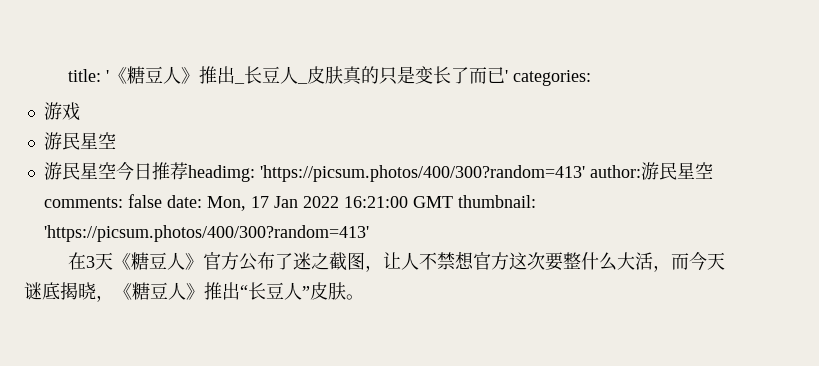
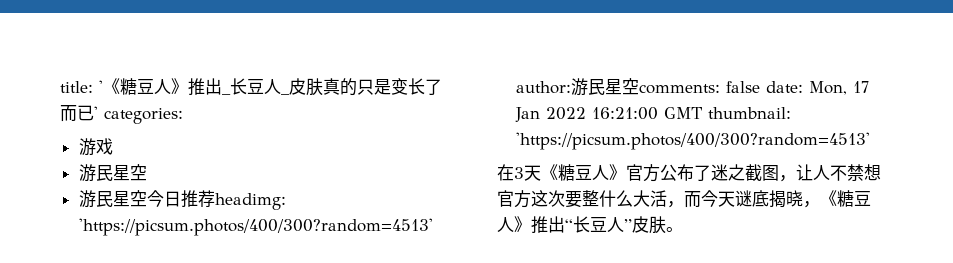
- 游民星空今日推荐headimg: 'https://picsum.photos/400/300?random=413' author:游民星空comments: false date: Mon, 17 Jan 2022 16:21:00 GMT thumbnail: 'https://picsum.photos/400/300?random=413'
+ 游民星空今日推荐headimg: 'https://picsum.photos/400/300?random=4513' author:游民星空comments: false date: Mon, 17 Jan 2022 16:21:00 GMT thumbnail: 'https://picsum.photos/400/300?random=4513'

